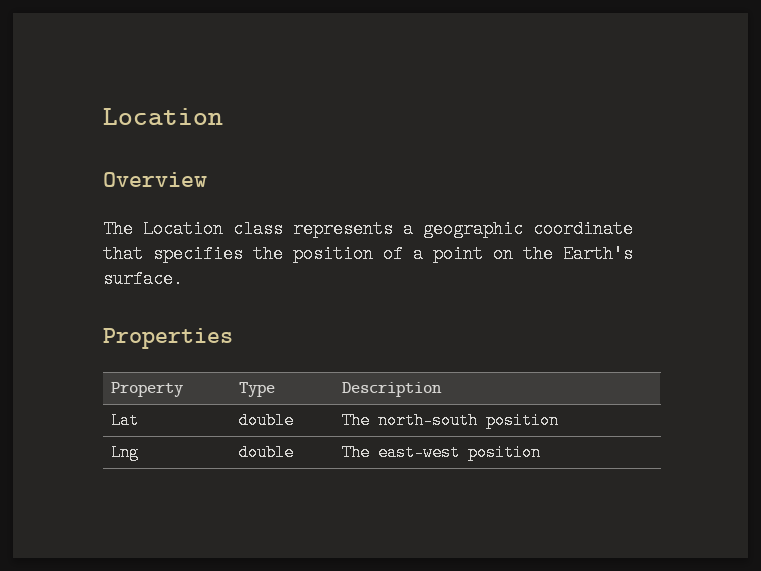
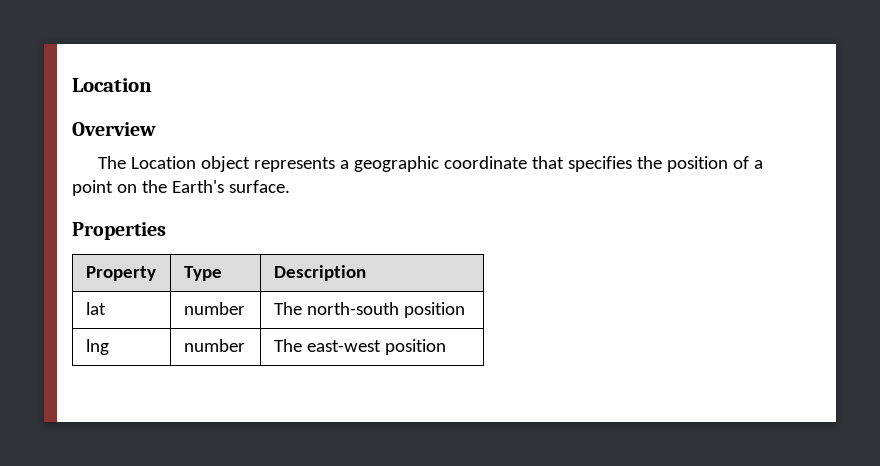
- The Location class represents a geographic coordinate that specifies the position of a point on the Earth's surface.
+ The Location object represents a geographic coordinate that specifies the position of a point on the Earth's surface.
- Lat | double | The north-south position
+ lat | number | The north-south position
- Lng | double | The east-west position
+ lng | number | The east-west position

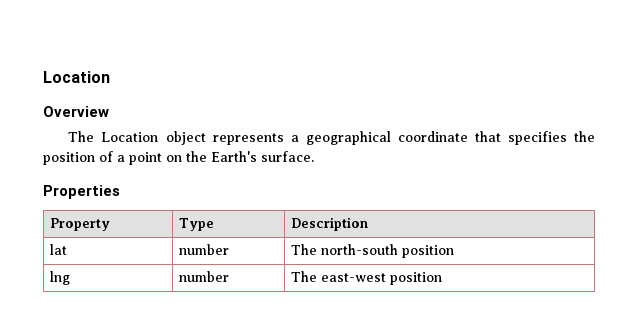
- The Location object represents a geographic coordinate that specifies the position of a point on the Earth's surface.
+ The Location object represents a geographical coordinate that specifies the position of a point on the Earth's surface.

